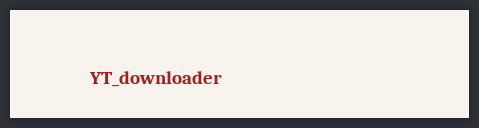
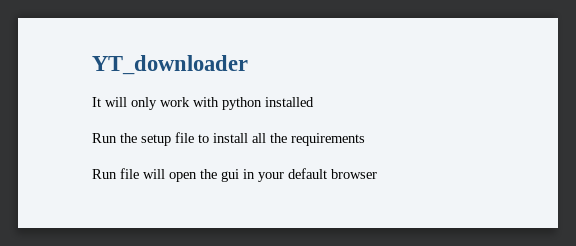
+ It will only work with python installed
+ Run the setup file to install all the requirements
+ Run file will open the gui in your default browser

